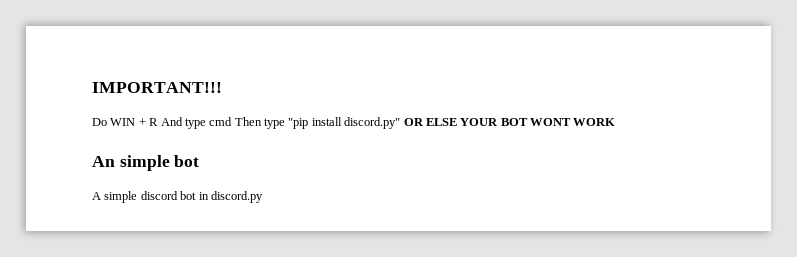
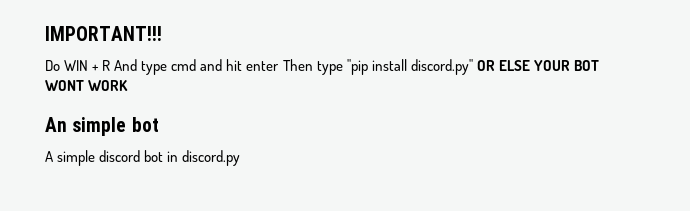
- Do WIN + R And type cmd Then type "pip install discord.py" OR ELSE YOUR BOT WONT WORK
+ Do WIN + R And type cmd and hit enter Then type "pip install discord.py" OR ELSE YOUR BOT WONT WORK

